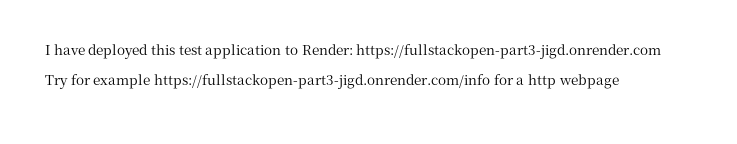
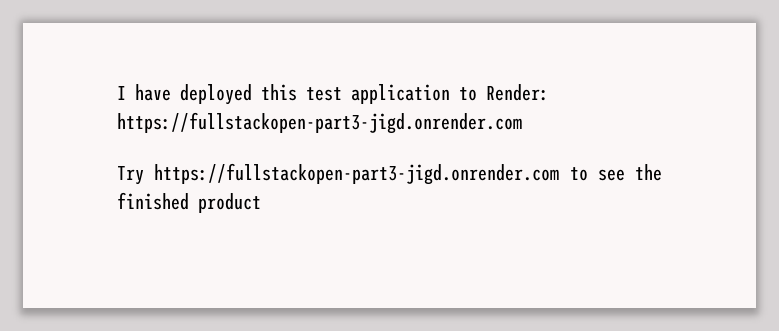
- Try for example https://fullstackopen-part3-jigd.onrender.com/info for a http webpage
+ Try https://fullstackopen-part3-jigd.onrender.com to see the finished product

